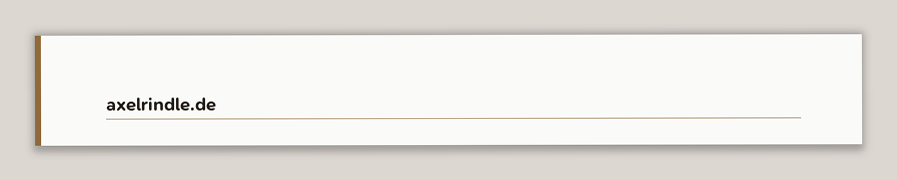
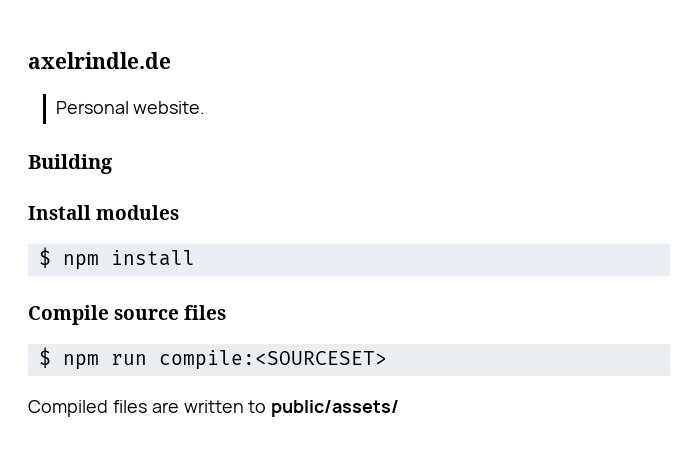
+ Personal website.
+ Building
+ Install modules
+ $ npm install
+ Compile source files
+ $ npm run compile:<SOURCESET>
+ Compiled files are written to public/assets/

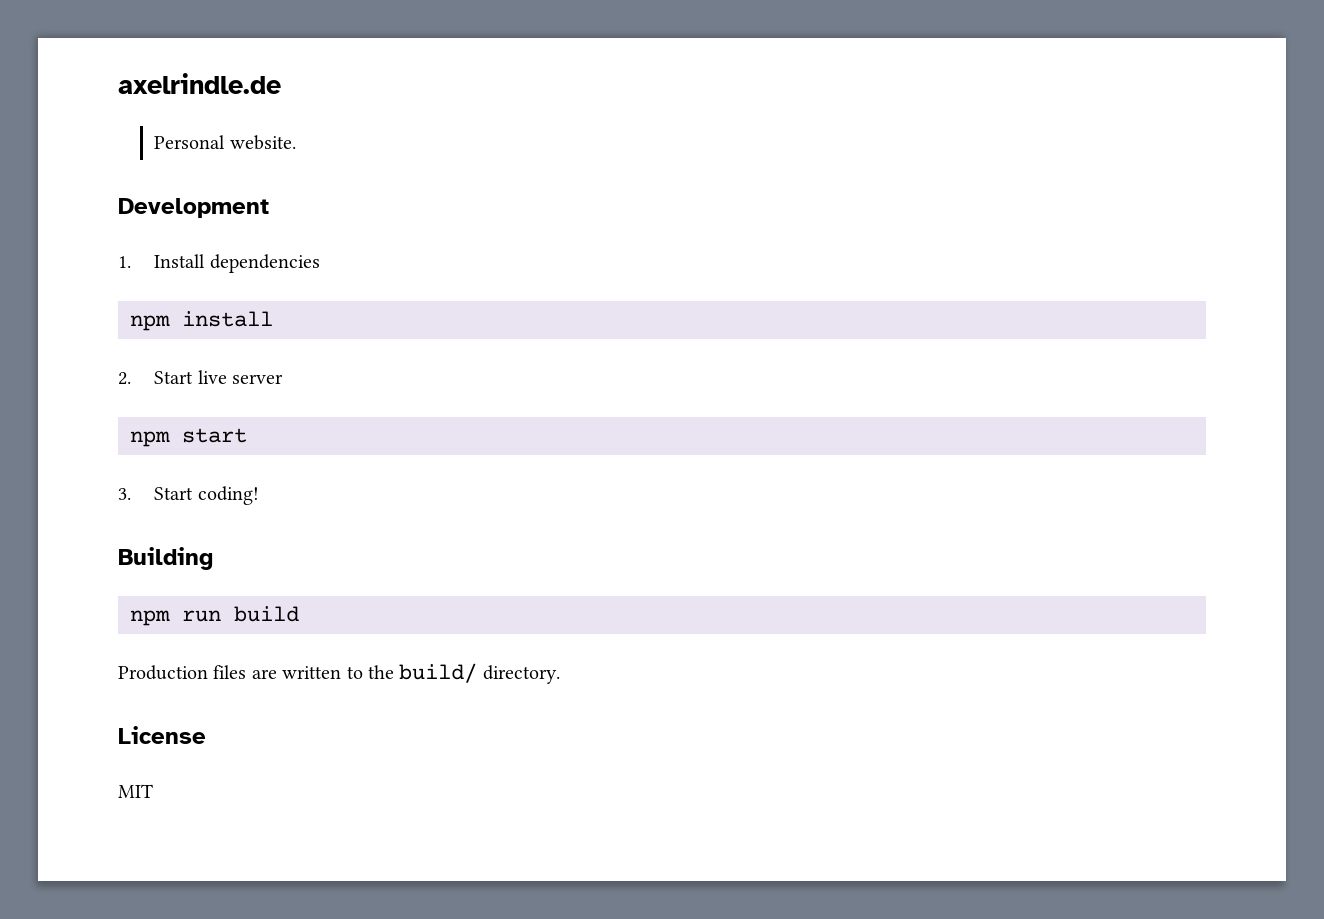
+ Development
+ 1. Install dependencies
+ npm install
+ 2. Start live server
+ npm start
+ 3. Start coding!
  Building
- Install modules
- $ npm install
- Compile source files
- $ npm run compile:<SOURCESET>
- Compiled files are written to public/assets/
+ npm run build
+ Production files are written to the build/ directory.
+ License
+ MIT

